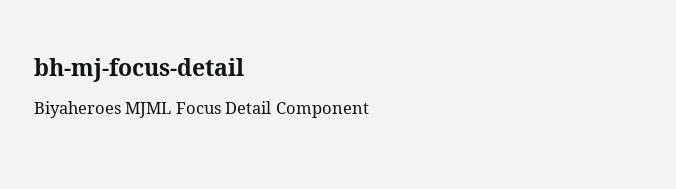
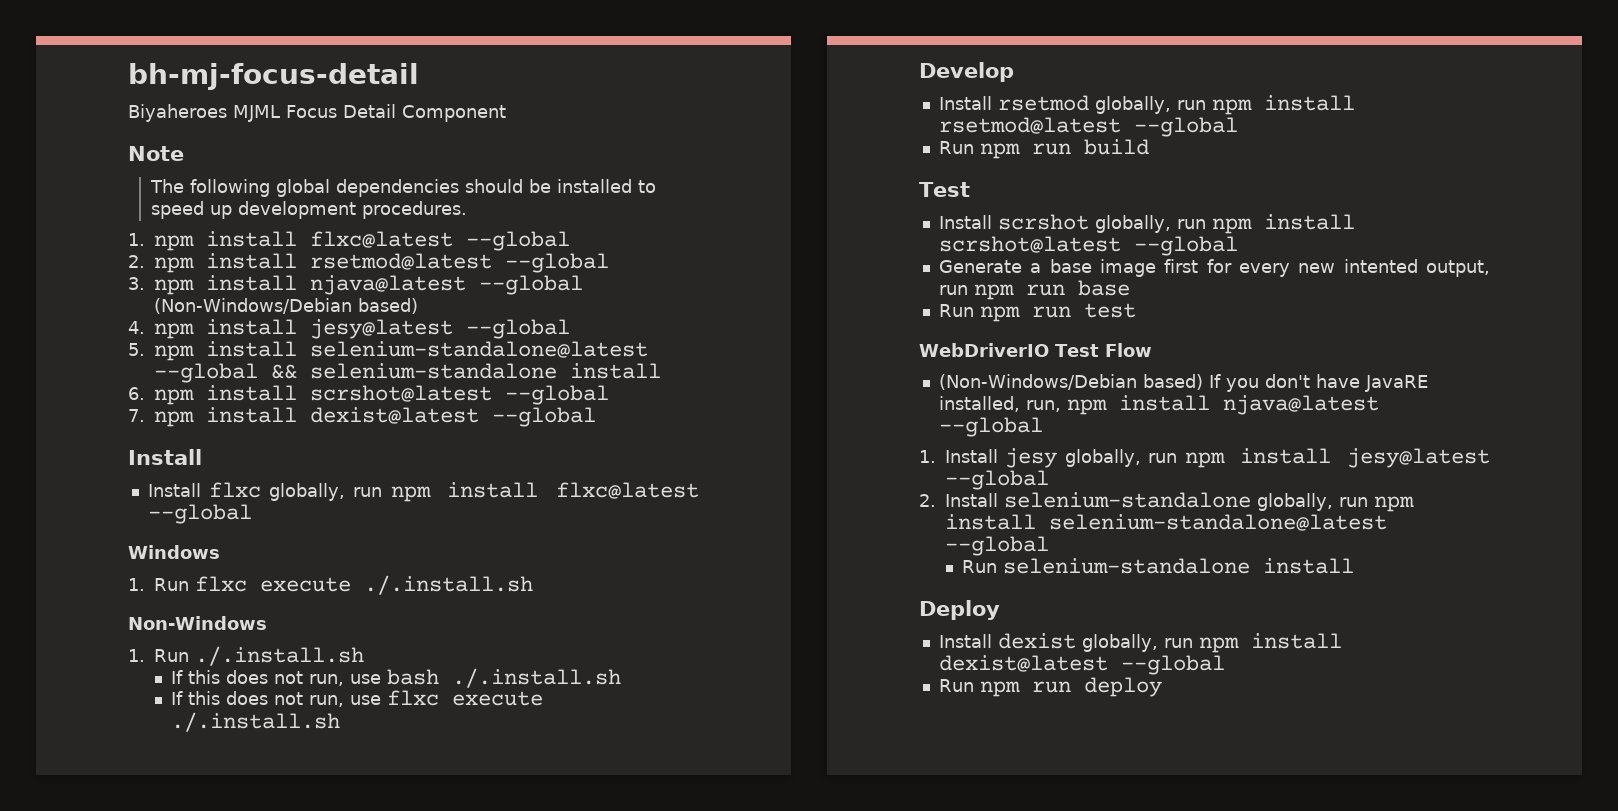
+ Note
+ The following global dependencies should be installed to speed up development procedures.
+ 1. npm install flxc@latest --global
+ 2. npm install rsetmod@latest --global
+ 3. npm install njava@latest --global (Non-Windows/Debian based)
+ 4. npm install jesy@latest --global
+ 5. npm install selenium-standalone@latest --global && selenium-standalone install
+ 6. npm install scrshot@latest --global
+ 7. npm install dexist@latest --global
+ Install
+ Install flxc globally, run npm install flxc@latest --global
+ Windows
+ 1. Run flxc execute ./.install.sh
+ Non-Windows
+ 1. Run ./.install.sh
+ If this does not run, use bash ./.install.sh
+ If this does not run, use flxc execute ./.install.sh
+ Develop
+ Install rsetmod globally, run npm install rsetmod@latest --global
+ Run npm run build
+ Test
+ Install scrshot globally, run npm install scrshot@latest --global
+ Generate a base image first for every new intented output, run npm run base
+ Run npm run test
+ WebDriverIO Test Flow
+ (Non-Windows/Debian based) If you don't have JavaRE installed, run, npm install njava@latest --global
+ 1. Install jesy globally, run npm install jesy@latest --global
+ 2. Install selenium-standalone globally, run npm install selenium-standalone@latest --global
+ Run selenium-standalone install
+ Deploy
+ Install dexist globally, run npm install dexist@latest --global
+ Run npm run deploy

